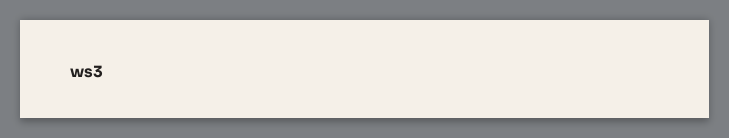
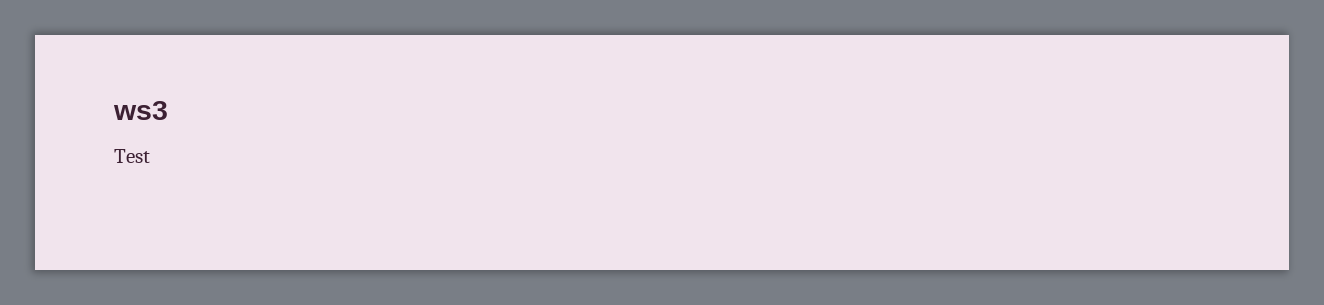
+ Test

